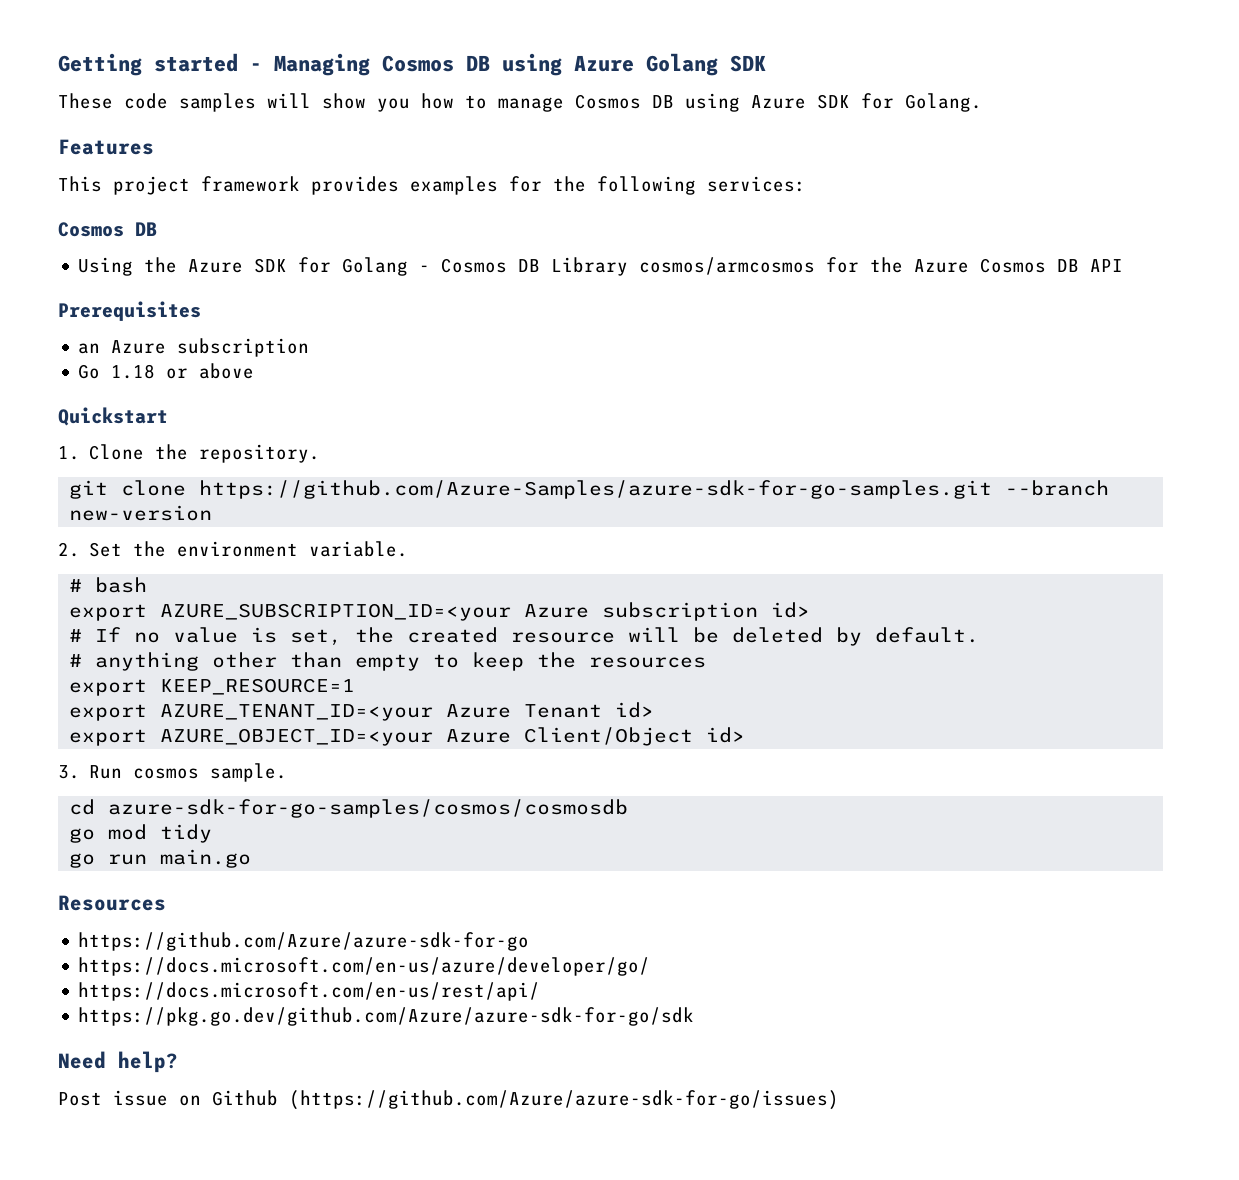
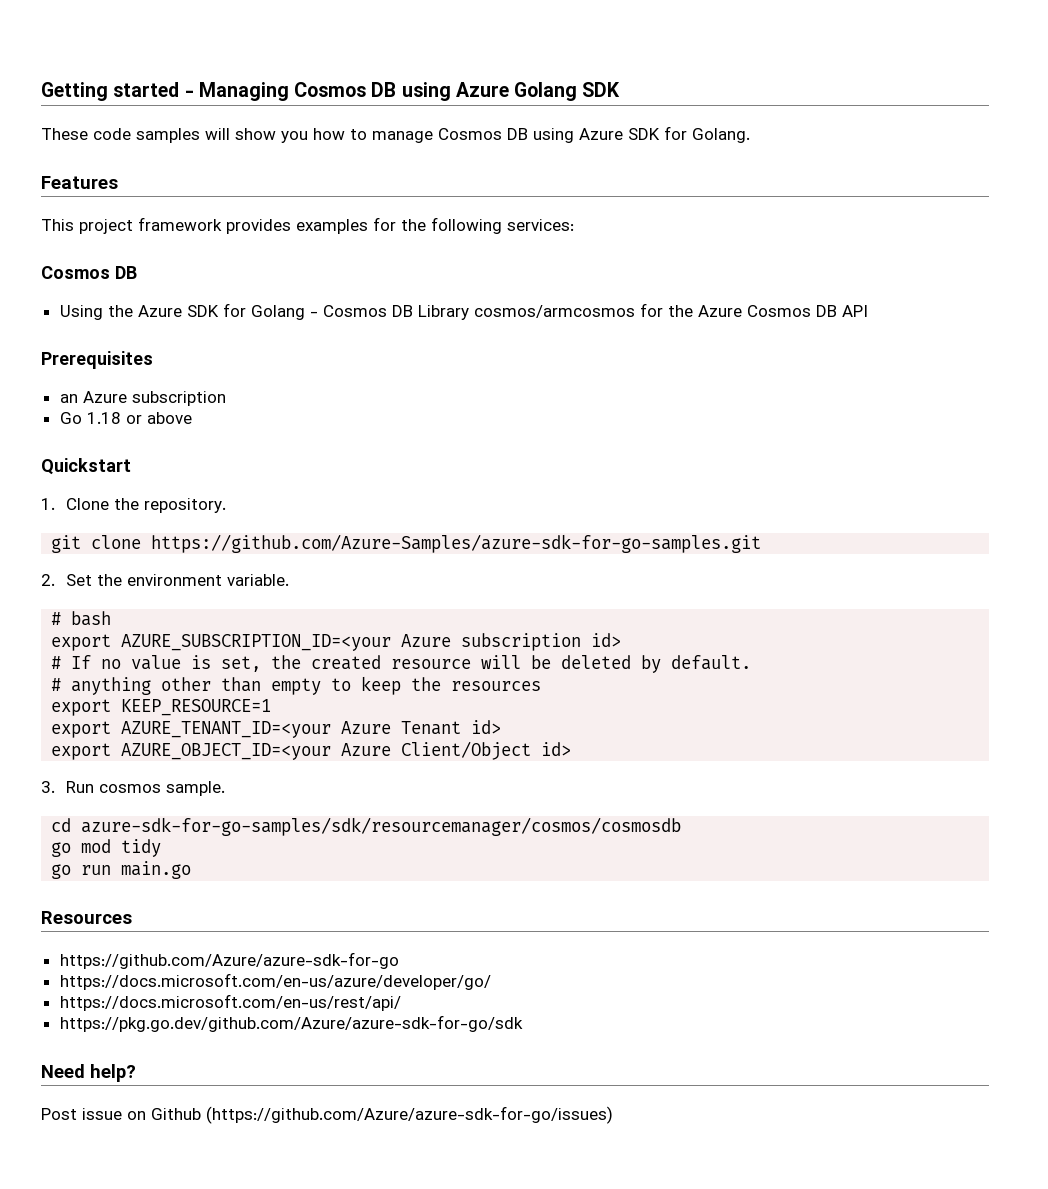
- git clone https://github.com/Azure-Samples/azure-sdk-for-go-samples.git --branch new-version
+ git clone https://github.com/Azure-Samples/azure-sdk-for-go-samples.git
- cd azure-sdk-for-go-samples/cosmos/cosmosdb
+ cd azure-sdk-for-go-samples/sdk/resourcemanager/cosmos/cosmosdb

